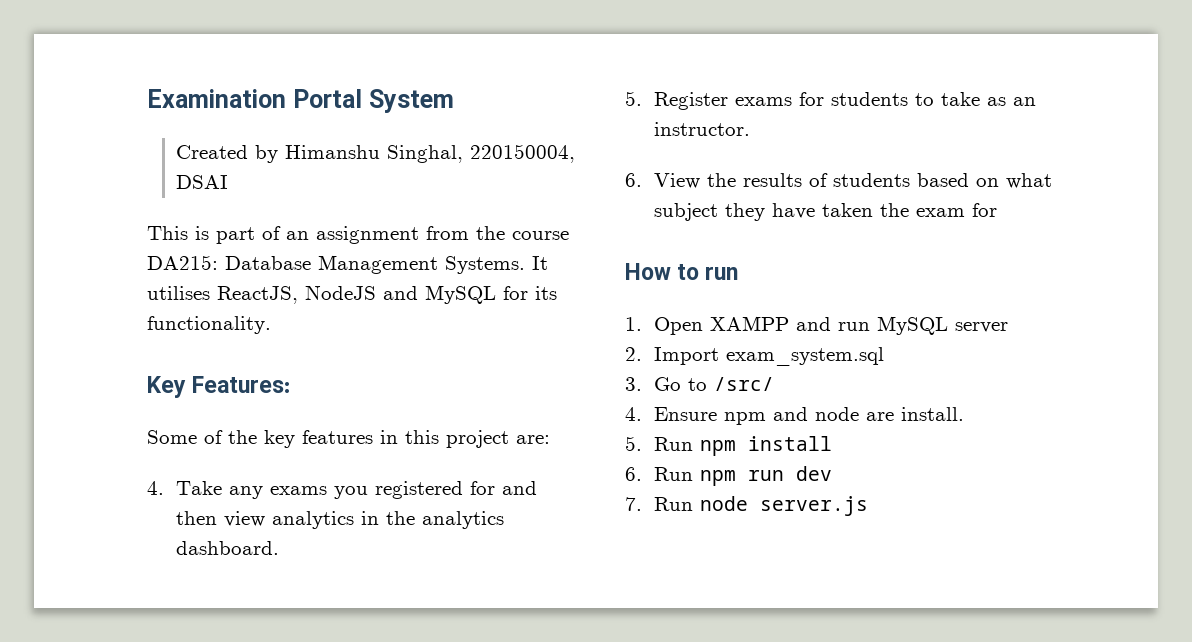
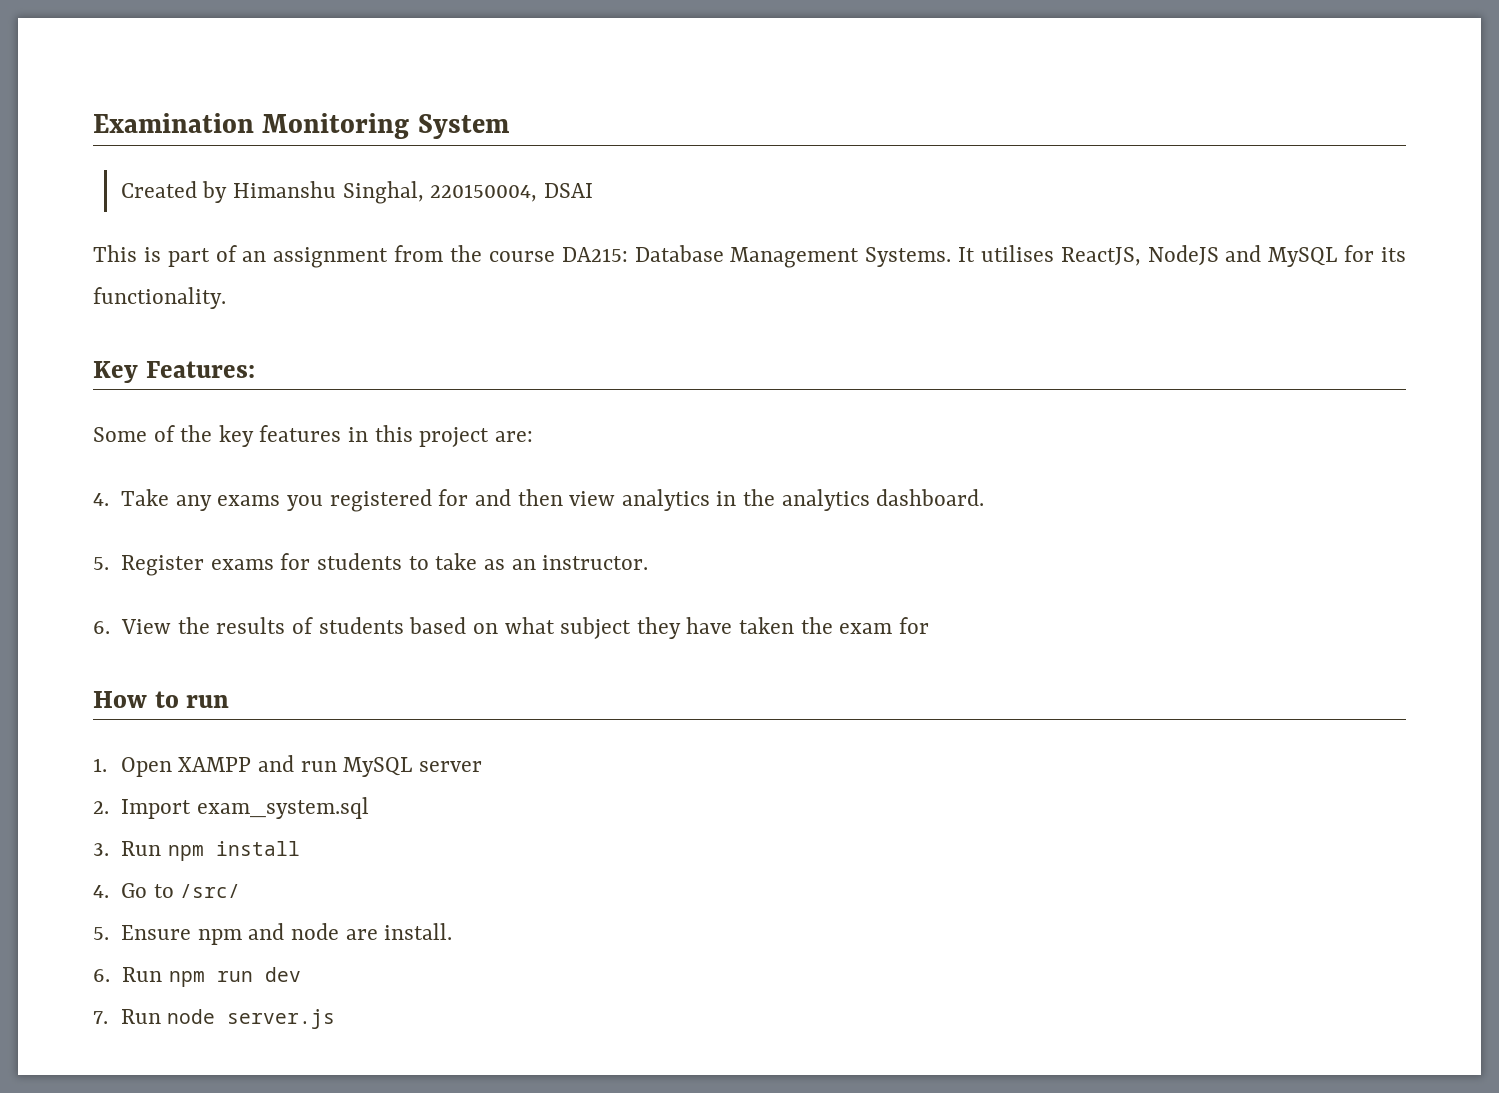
- Examination Portal System
+ Examination Monitoring System
- 3. Go to /src/
+ 3. Run npm install
+ 4. Go to /src/
- 4. Ensure npm and node are install.
+ 5. Ensure npm and node are install.
- 5. Run npm install

